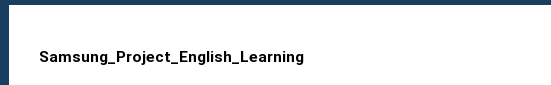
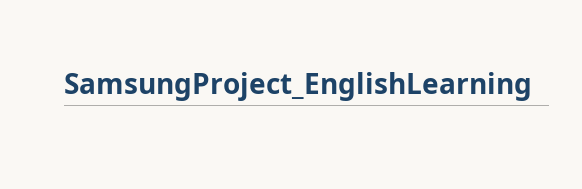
- Samsung_Project_English_Learning
+ SamsungProject_EnglishLearning

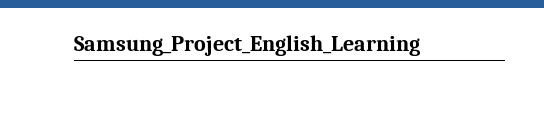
- SamsungProject_EnglishLearning
+ Samsung_Project_English_Learning

